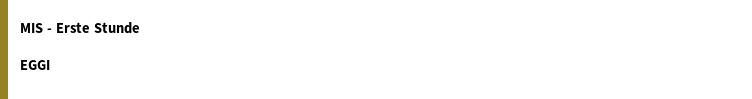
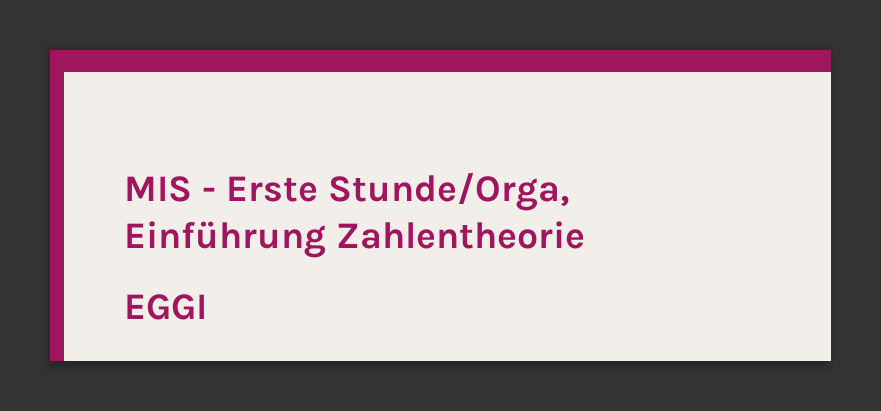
- MIS - Erste Stunde
+ MIS - Erste Stunde/Orga, Einführung Zahlentheorie

